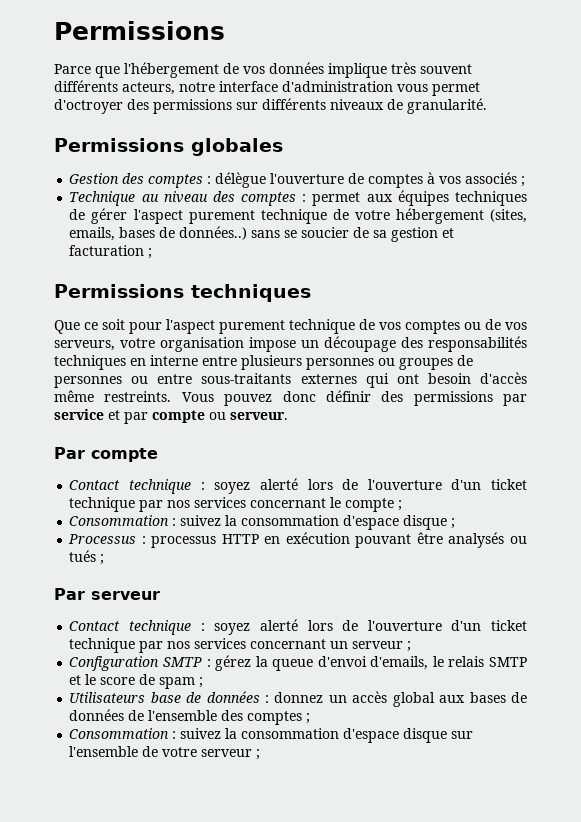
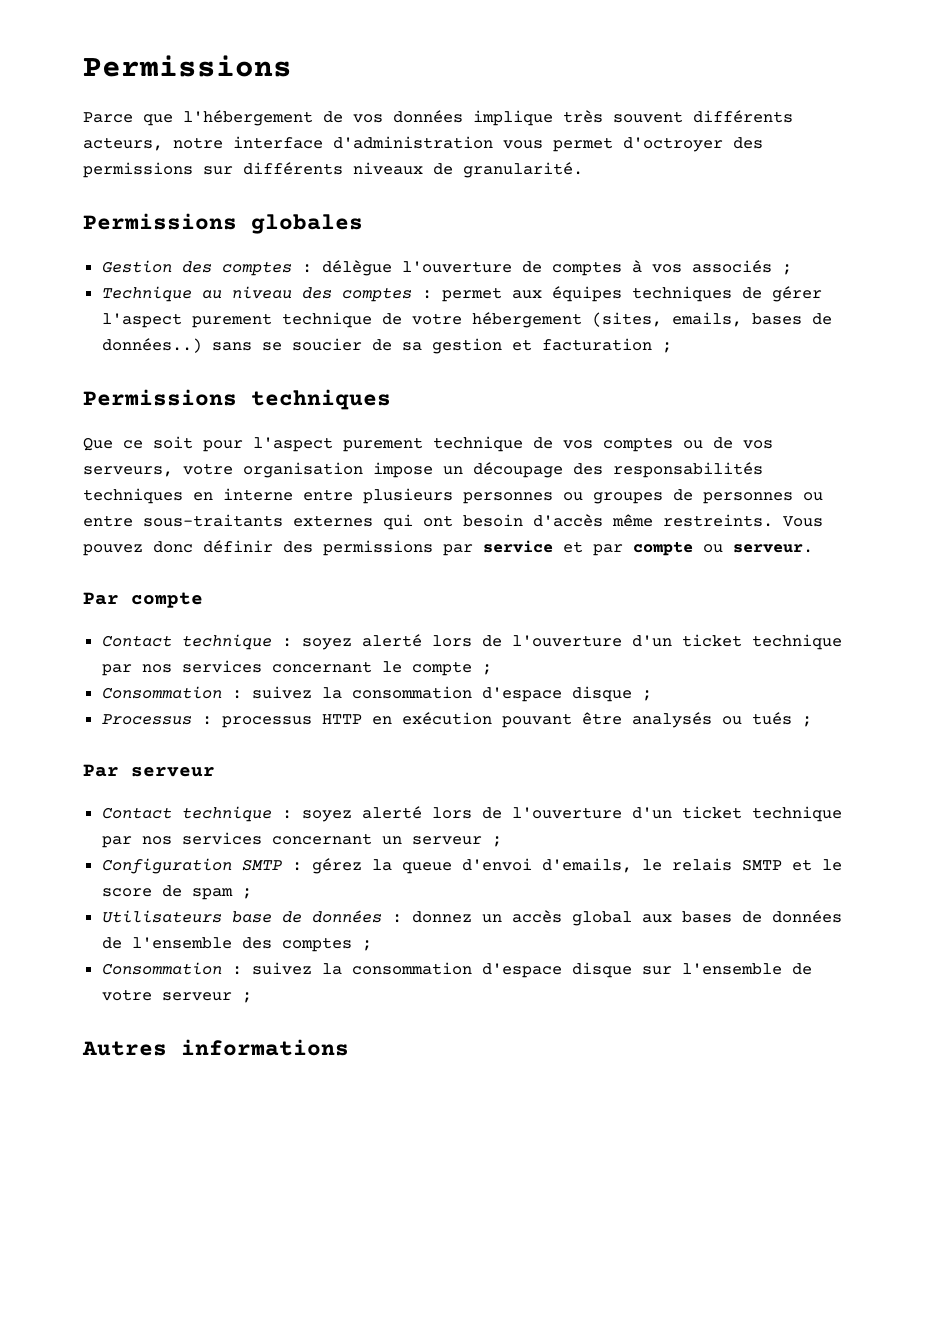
+ Autres informations

